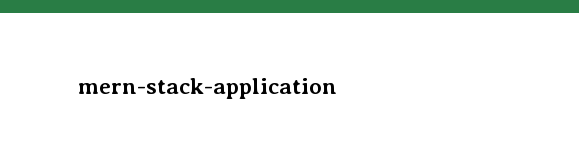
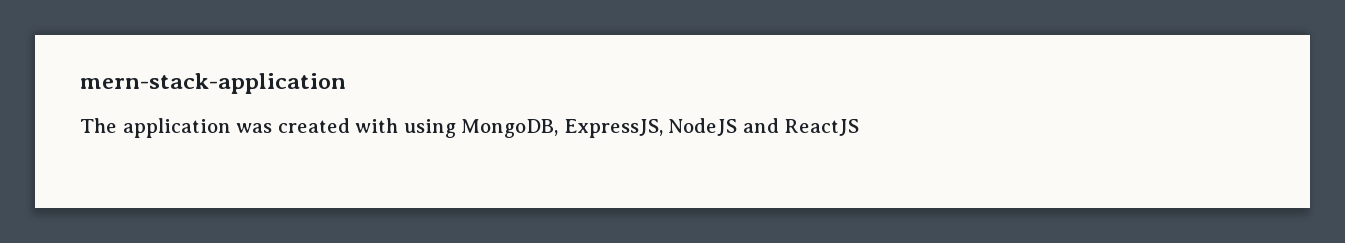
+ The application was created with using MongoDB, ExpressJS, NodeJS and ReactJS

